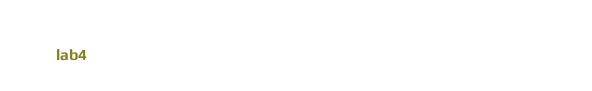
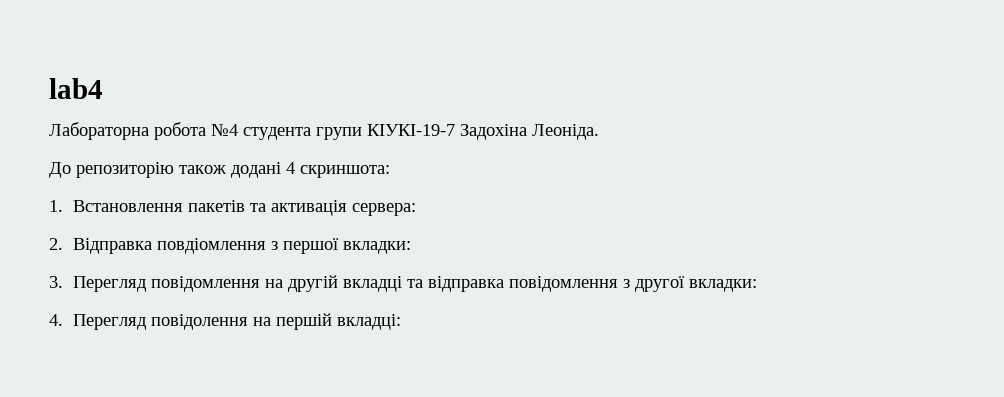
+ Лабораторна робота №4 студента групи КІУКІ-19-7 Задохіна Леоніда.
+ До репозиторію також додані 4 скриншота:
+ 1. Встановлення пакетів та активація сервера:
+ 2. Відправка повдіомлення з першої вкладки:
+ 3. Перегляд повідомлення на другій вкладці та відправка повідомлення з другої вкладки:
+ 4. Перегляд повідолення на першій вкладці:

